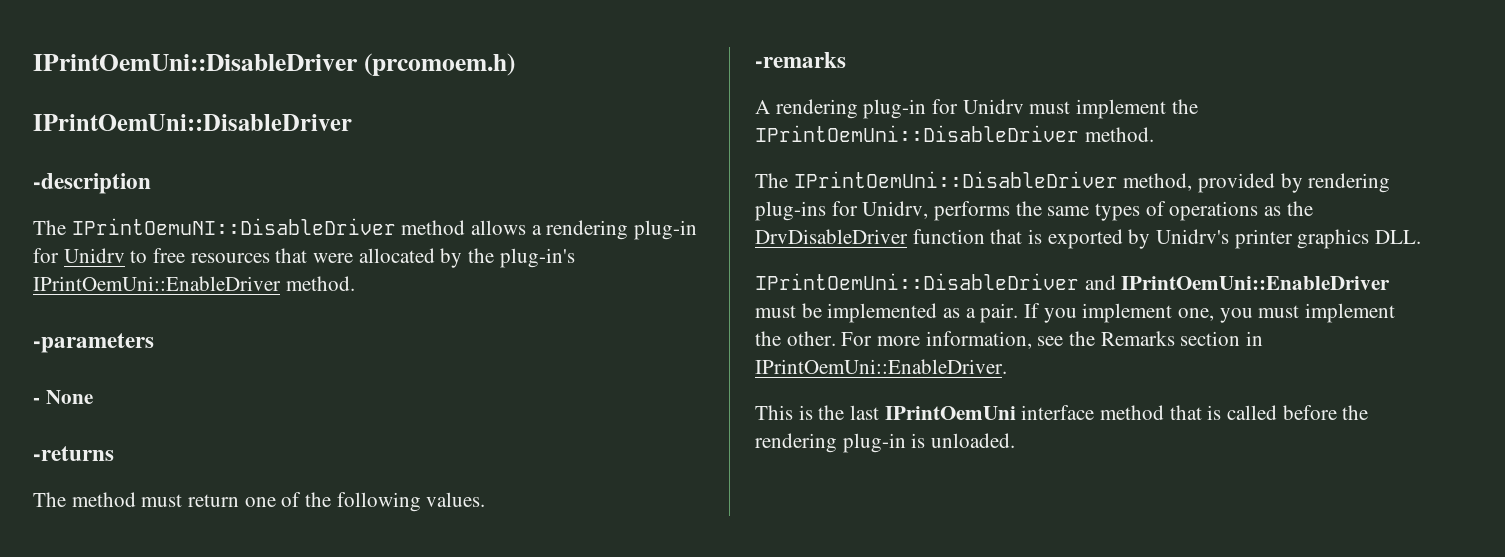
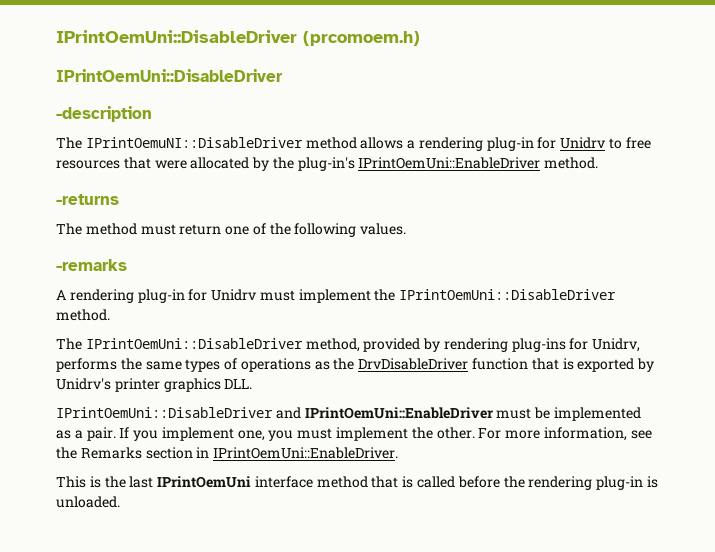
- -parameters
- - None

